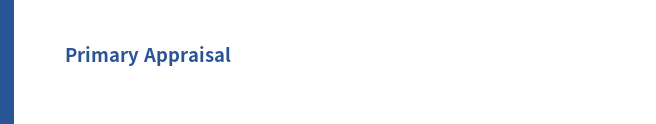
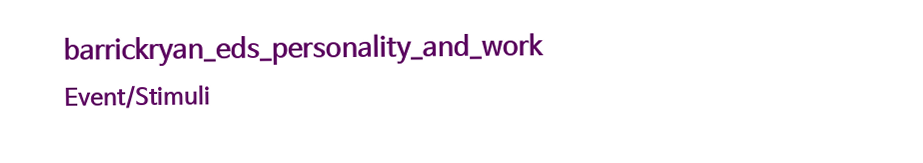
- Primary Appraisal
+ barrickryan_eds_personality_and_work
+ Event/Stimuli

